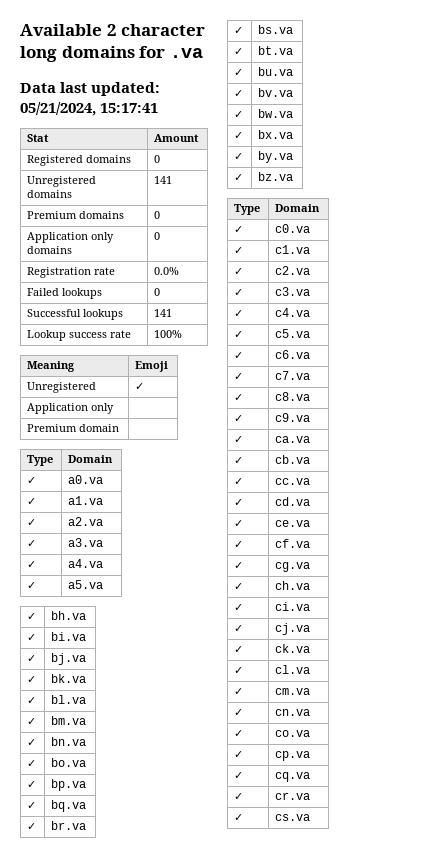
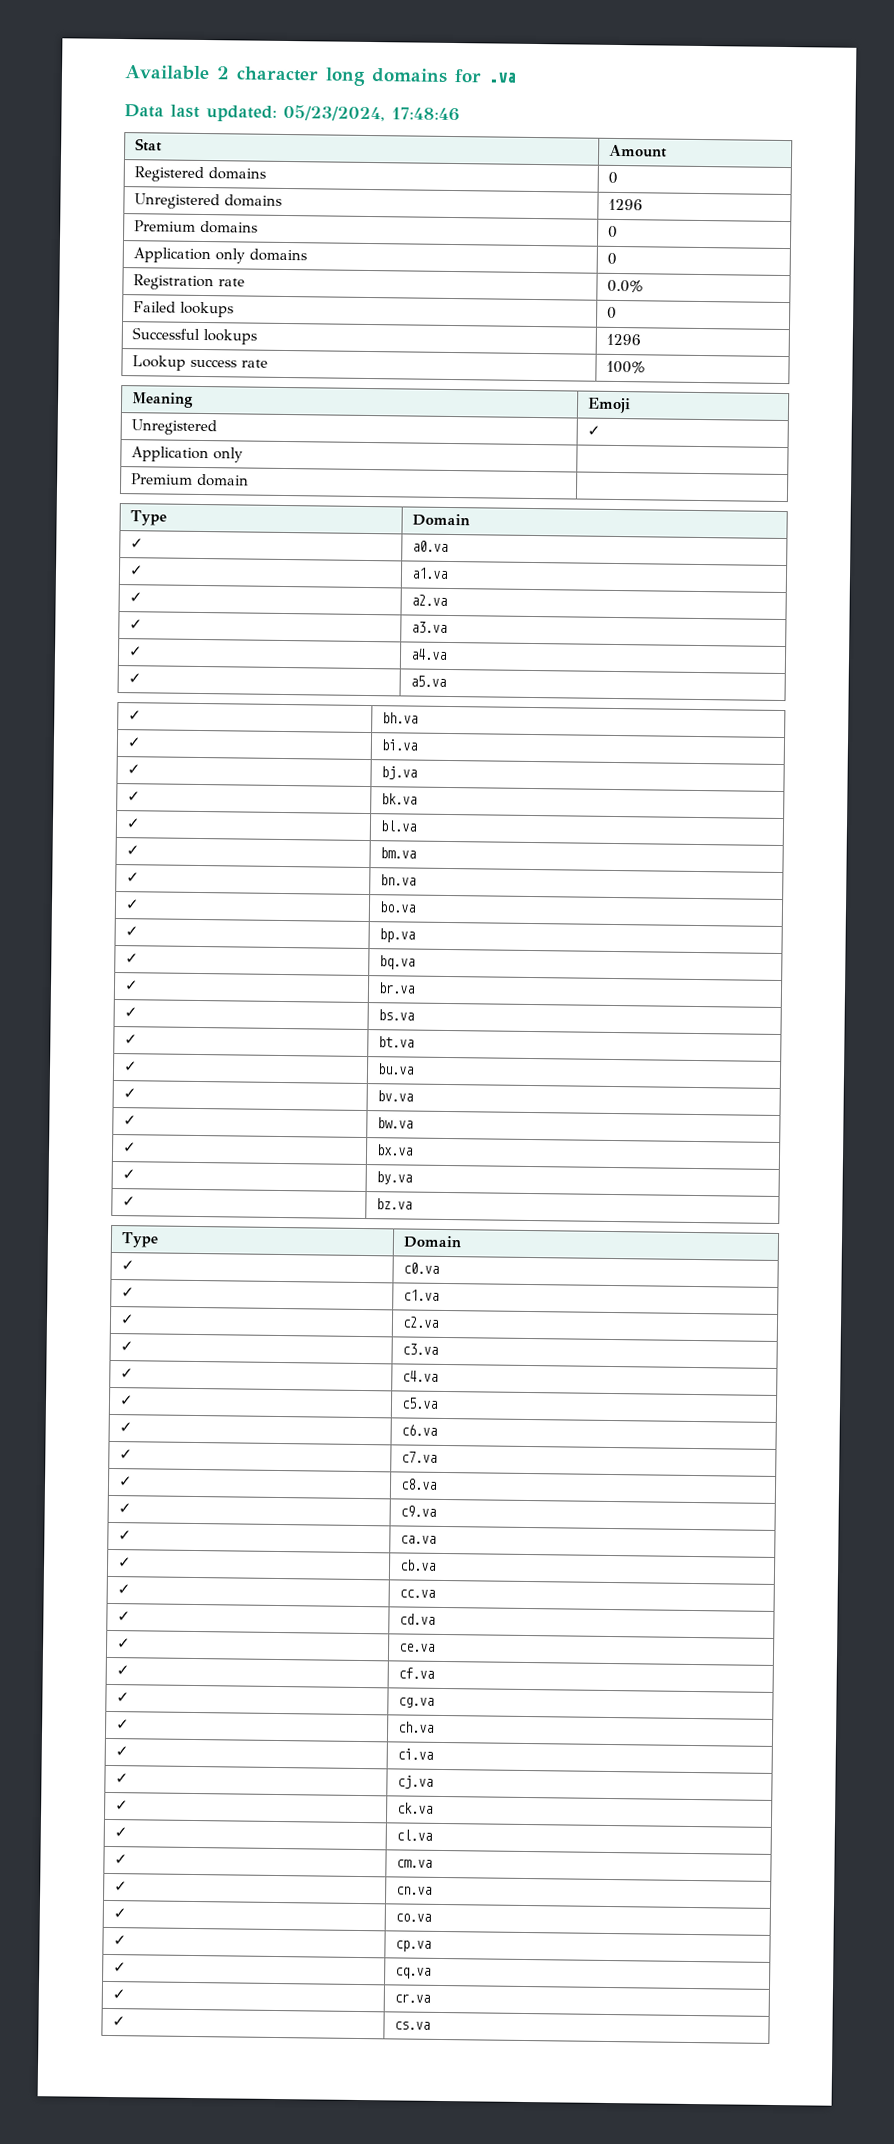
- Data last updated: 05/21/2024, 15:17:41
+ Data last updated: 05/23/2024, 17:48:46
- Unregistered domains | 141
+ Unregistered domains | 1296
- Successful lookups | 141
+ Successful lookups | 1296

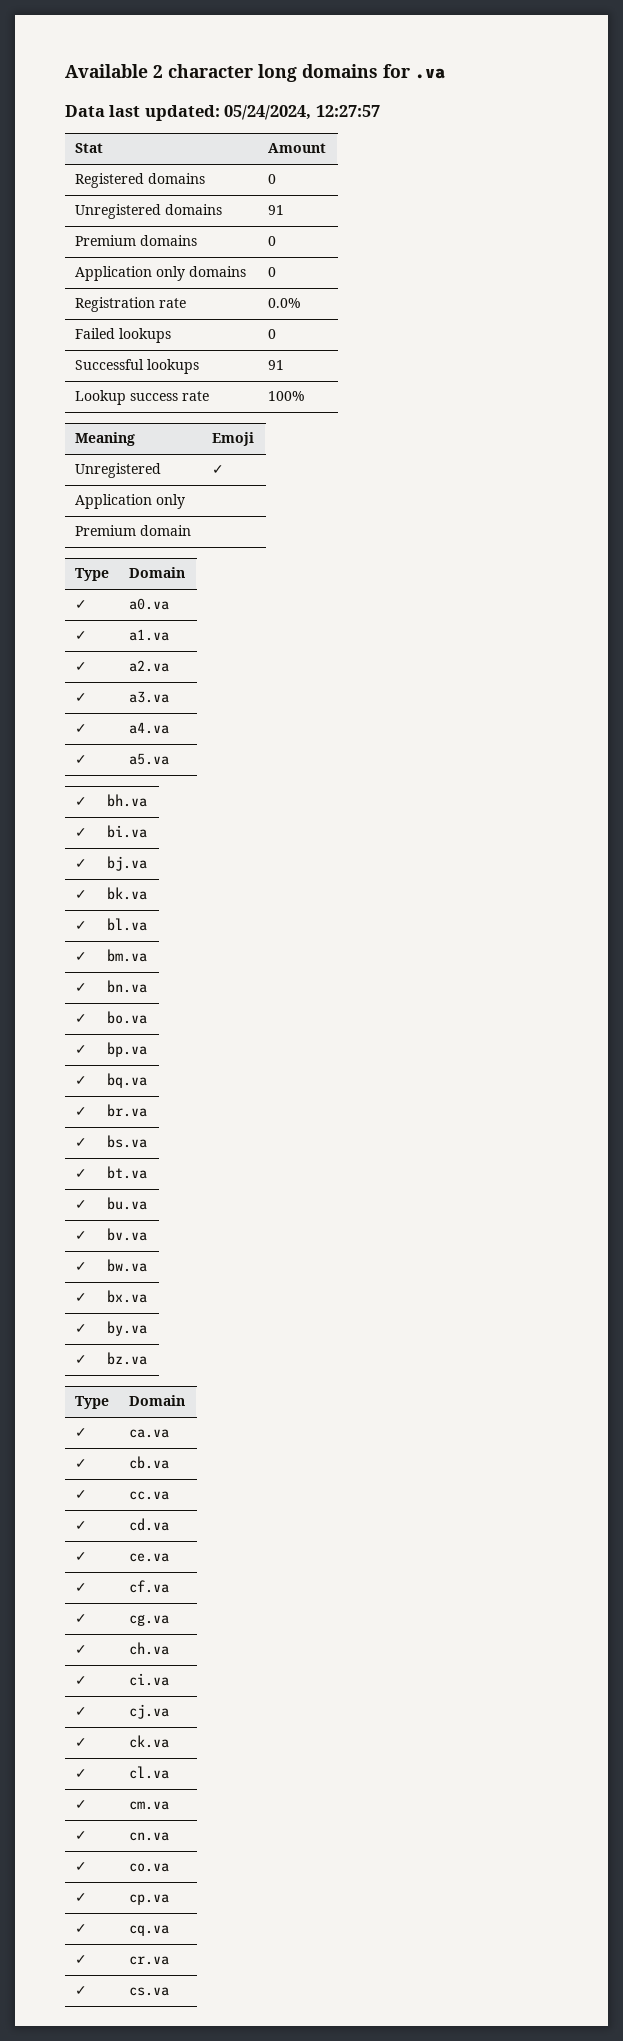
- Data last updated: 05/23/2024, 17:48:46
+ Data last updated: 05/24/2024, 12:27:57
- Unregistered domains | 1296
+ Unregistered domains | 91
- Successful lookups | 1296
+ Successful lookups | 91
- ✓ | c0.va
- ✓ | c1.va
- ✓ | c2.va
- ✓ | c3.va
- ✓ | c4.va
- ✓ | c5.va
- ✓ | c6.va
- ✓ | c7.va
- ✓ | c8.va
- ✓ | c9.va

